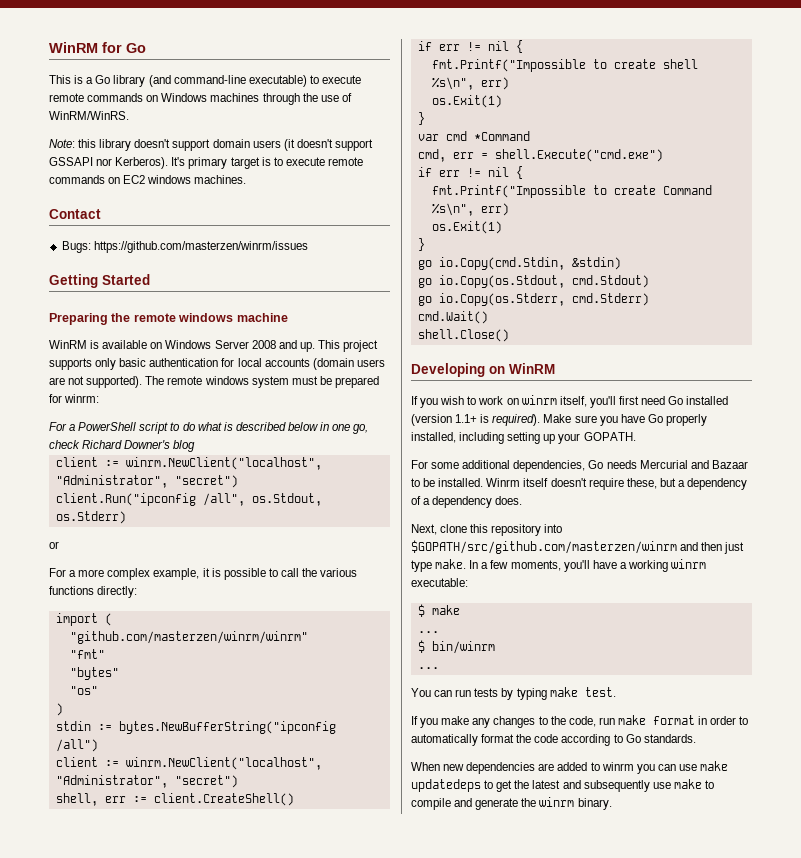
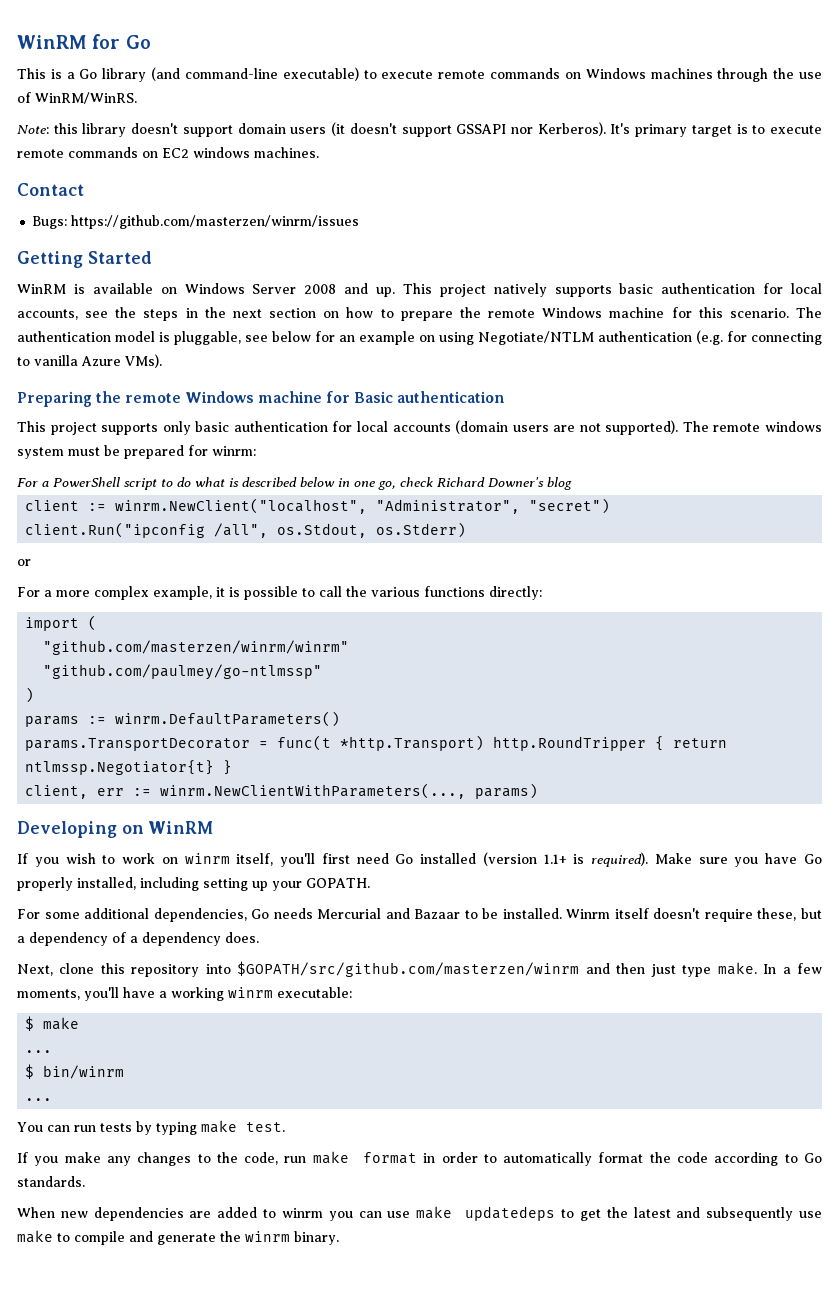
- Preparing the remote windows machine
+ This project natively supports basic authentication for local accounts, see the steps in the next section on how to prepare the remote Windows machine for this scenario. The authentication model is pluggable, see below for an example on using Negotiate/NTLM authentication (e.g. for connecting to vanilla Azure VMs).
+ Preparing the remote Windows machine for Basic authentication
- "fmt"
- "bytes"
- "os"
+ "github.com/paulmey/go-ntlmssp"
  )
- stdin := bytes.NewBufferString("ipconfig /all")
- client := winrm.NewClient("localhost", "Administrator", "secret")
- shell, err := client.CreateShell()
- if err != nil {
- fmt.Printf("Impossible to create shell %s\n", err)
- os.Exit(1)
- }
- var cmd *Command
- cmd, err = shell.Execute("cmd.exe")
- if err != nil {
- fmt.Printf("Impossible to create Command %s\n", err)
- os.Exit(1)
- }
- go io.Copy(cmd.Stdin, &stdin)
- go io.Copy(os.Stdout, cmd.Stdout)
- go io.Copy(os.Stderr, cmd.Stderr)
- cmd.Wait()
- shell.Close()
+ params := winrm.DefaultParameters()
+ params.TransportDecorator = func(t *http.Transport) http.RoundTripper { return ntlmssp.Negotiator{t} }
+ client, err := winrm.NewClientWithParameters(..., params)

